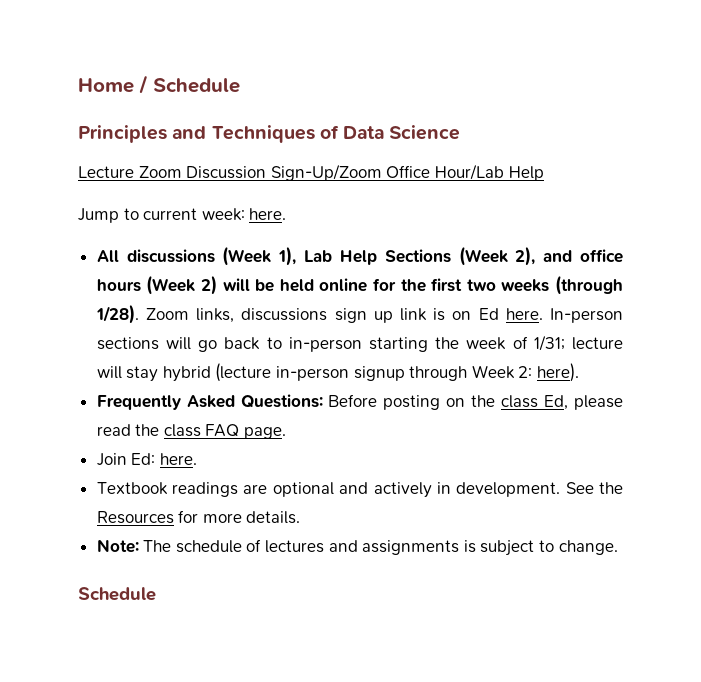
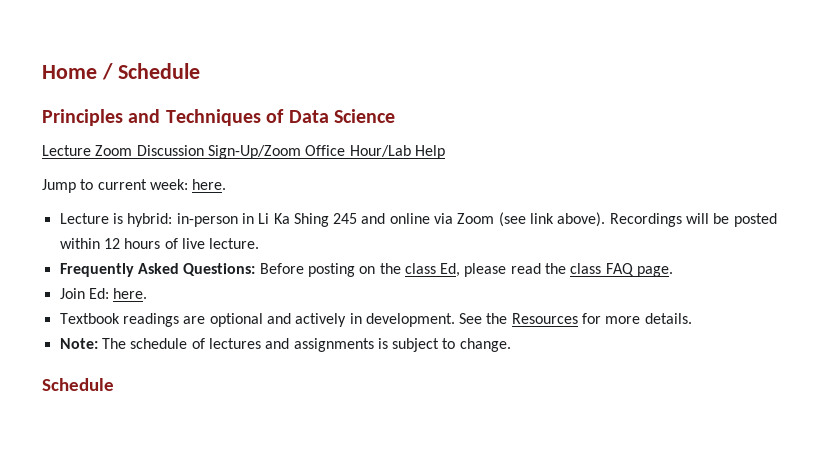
- All discussions (Week 1), Lab Help Sections (Week 2), and office hours (Week 2) will be held online for the first two weeks (through 1/28). Zoom links, discussions sign up link is on Ed here. In-person sections will go back to in-person starting the week of 1/31; lecture will stay hybrid (lecture in-person signup through Week 2: here).
+ Lecture is hybrid: in-person in Li Ka Shing 245 and online via Zoom (see link above). Recordings will be posted within 12 hours of live lecture.

